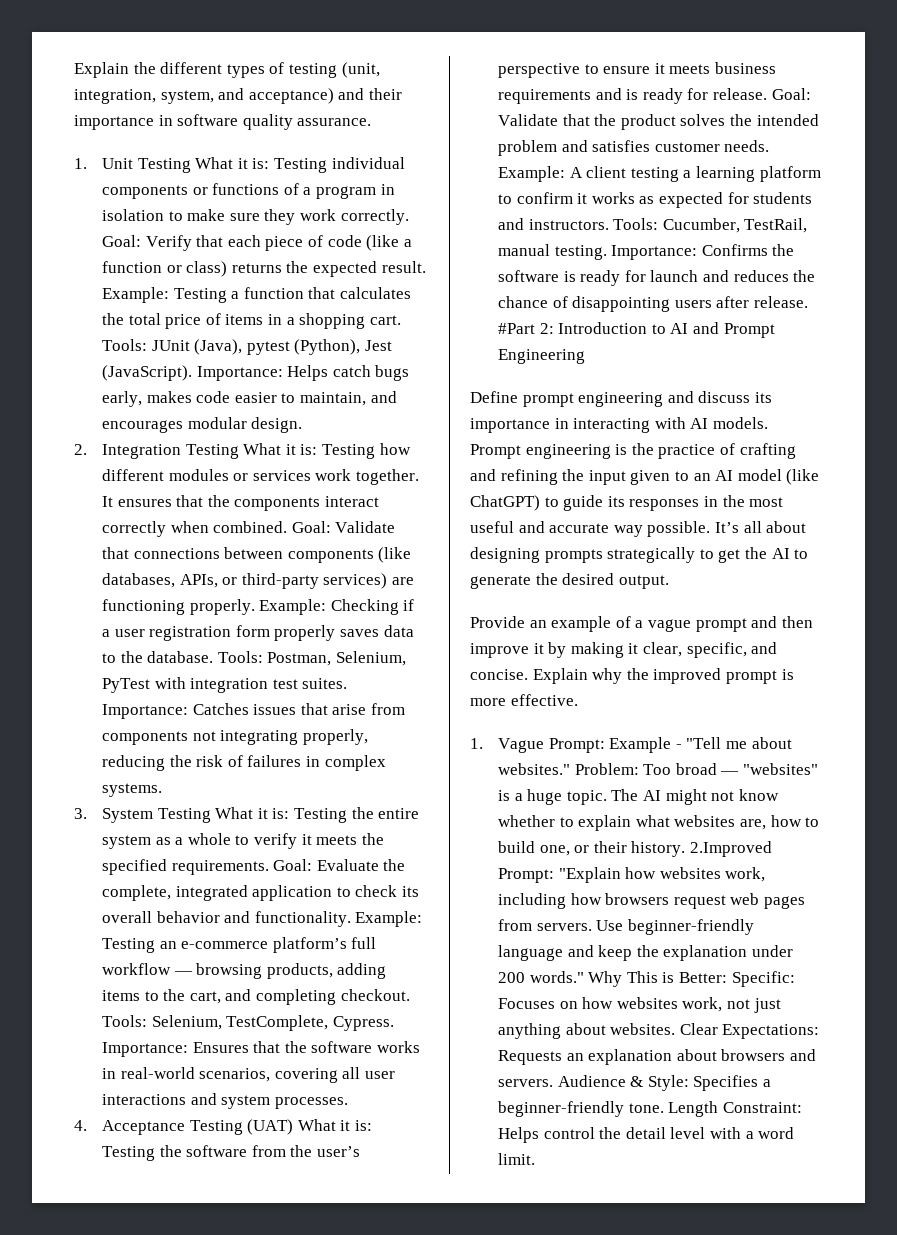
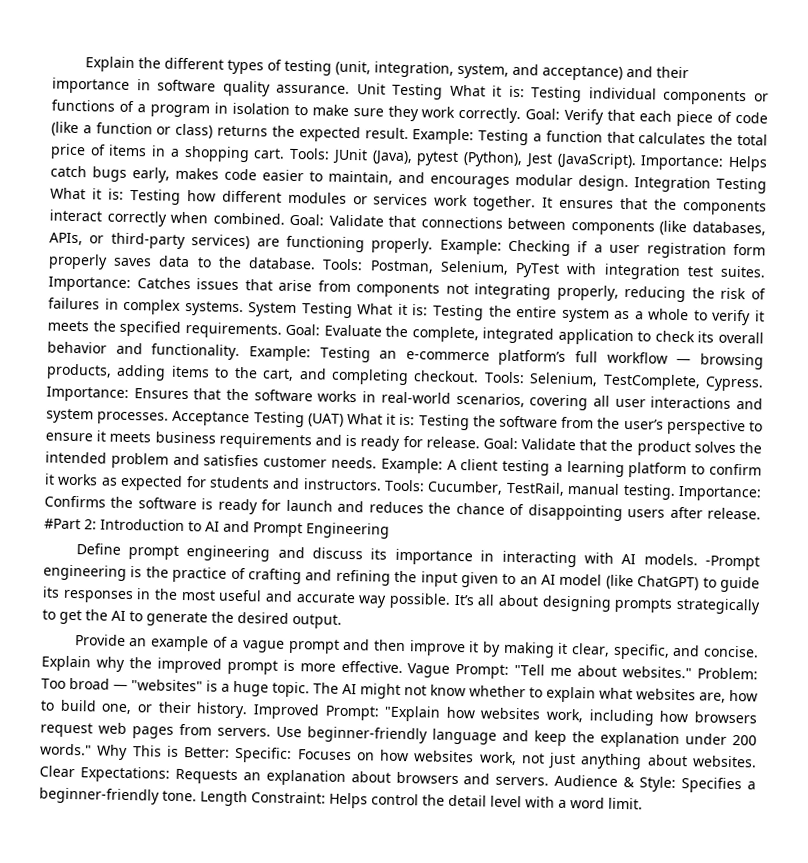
- Explain the different types of testing (unit, integration, system, and acceptance) and their importance in software quality assurance.
- 1. Unit Testing What it is: Testing individual components or functions of a program in isolation to make sure they work correctly.
+ Explain the different types of testing (unit, integration, system, and acceptance) and their importance in software quality assurance. Unit Testing What it is: Testing individual components or functions of a program in isolation to make sure they work correctly.
- Importance: Helps catch bugs early, makes code easier to maintain, and encourages modular design.
- 2. Integration Testing What it is: Testing how different modules or services work together.
+ Importance: Helps catch bugs early, makes code easier to maintain, and encourages modular design. Integration Testing What it is: Testing how different modules or services work together.
- Importance: Catches issues that arise from components not integrating properly, reducing the risk of failures in complex systems.
- 3. System Testing What it is: Testing the entire system as a whole to verify it meets the specified requirements.
+ Importance: Catches issues that arise from components not integrating properly, reducing the risk of failures in complex systems. System Testing What it is: Testing the entire system as a whole to verify it meets the specified requirements.
- Importance: Ensures that the software works in real-world scenarios, covering all user interactions and system processes.
- 4. Acceptance Testing (UAT) What it is: Testing the software from the user’s perspective to ensure it meets business requirements and is ready for release.
+ Importance: Ensures that the software works in real-world scenarios, covering all user interactions and system processes. Acceptance Testing (UAT) What it is: Testing the software from the user’s perspective to ensure it meets business requirements and is ready for release.
- Prompt engineering is the practice of crafting and refining the input given to an AI model (like ChatGPT) to guide its responses in the most useful and accurate way possible.
+ -Prompt engineering is the practice of crafting and refining the input given to an AI model (like ChatGPT) to guide its responses in the most useful and accurate way possible.
- Explain why the improved prompt is more effective.
- 1. Vague Prompt: Example - "Tell me about websites."
+ Explain why the improved prompt is more effective. Vague Prompt: "Tell me about websites."
- 2.Improved Prompt: "Explain how websites work, including how browsers request web pages from servers.
+ Improved Prompt: "Explain how websites work, including how browsers request web pages from servers.

